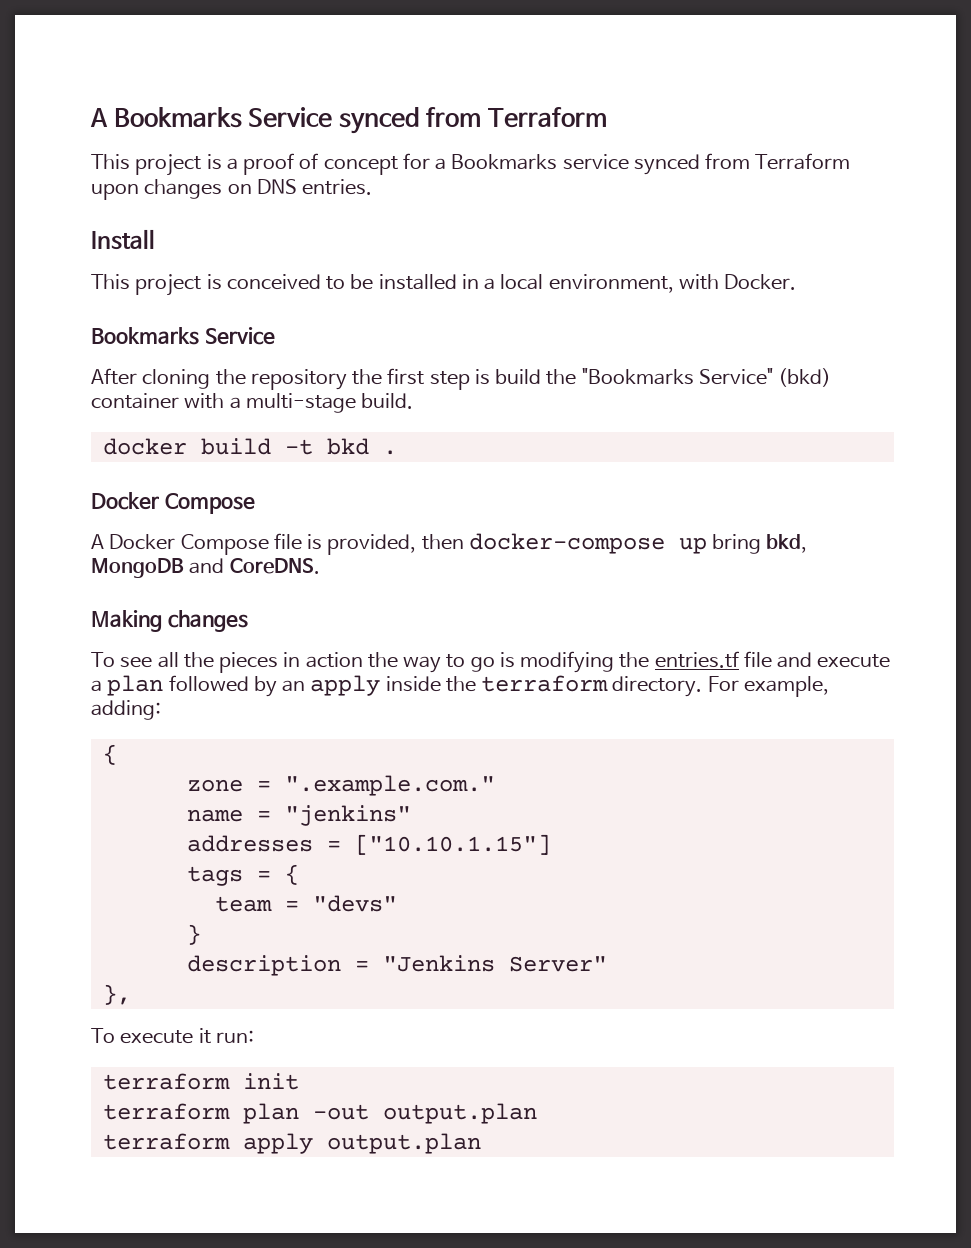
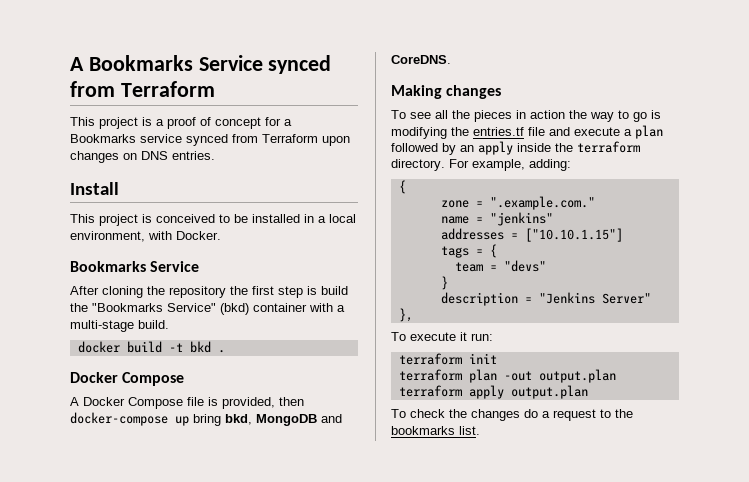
+ To check the changes do a request to the bookmarks list.

